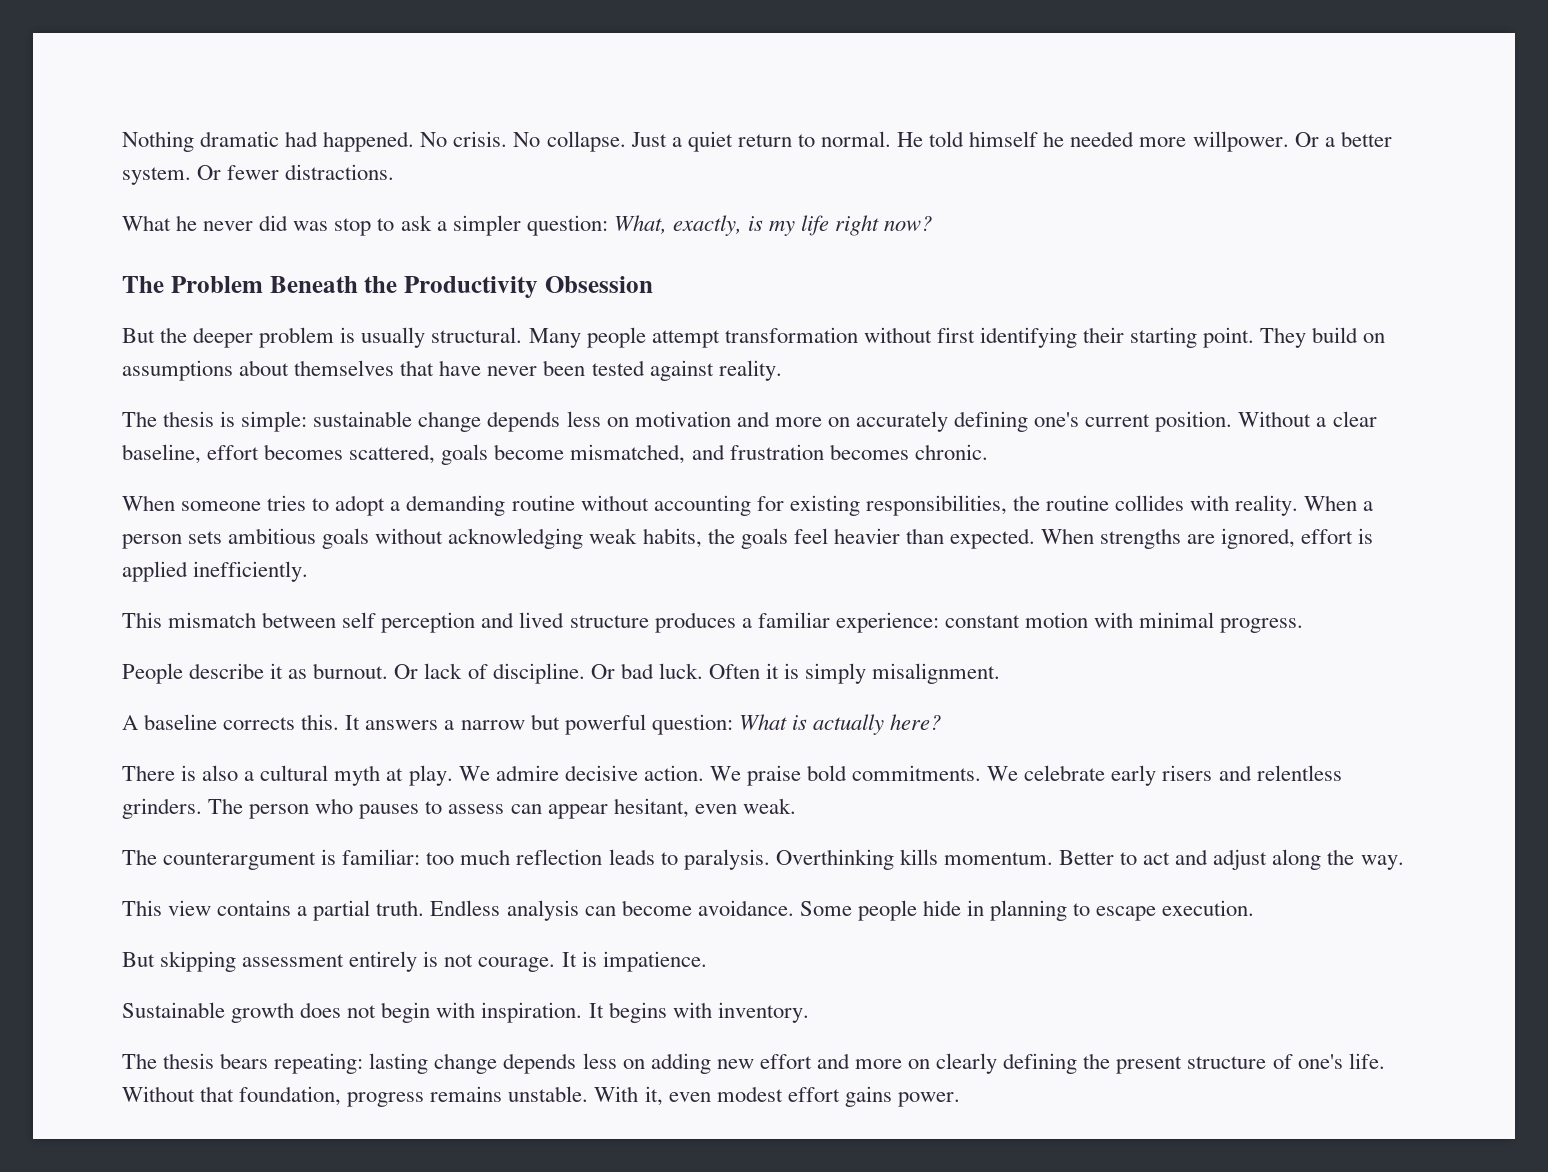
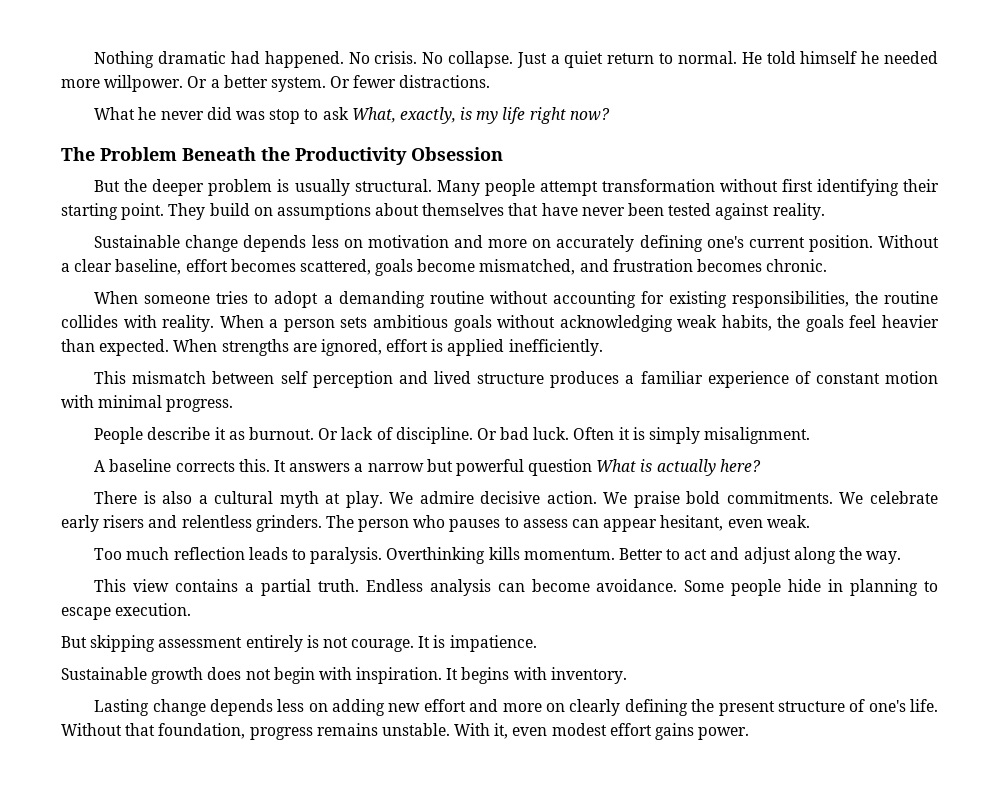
- What he never did was stop to ask a simpler question: What, exactly, is my life right now?
+ What he never did was stop to ask What, exactly, is my life right now?
- The thesis is simple: sustainable change depends less on motivation and more on accurately defining one's current position.
+ Sustainable change depends less on motivation and more on accurately defining one's current position.
- This mismatch between self perception and lived structure produces a familiar experience: constant motion with minimal progress.
+ This mismatch between self perception and lived structure produces a familiar experience of constant motion with minimal progress.
- It answers a narrow but powerful question: What is actually here?
+ It answers a narrow but powerful question What is actually here?
- The counterargument is familiar: too much reflection leads to paralysis.
+ Too much reflection leads to paralysis.
- The thesis bears repeating: lasting change depends less on adding new effort and more on clearly defining the present structure of one's life.
+ Lasting change depends less on adding new effort and more on clearly defining the present structure of one's life.

